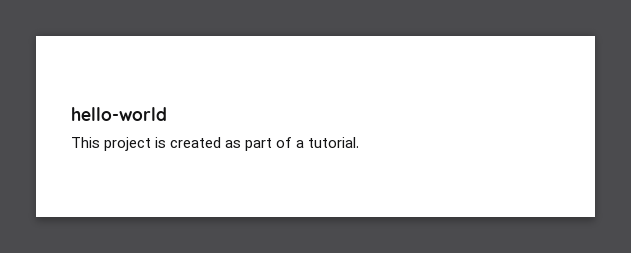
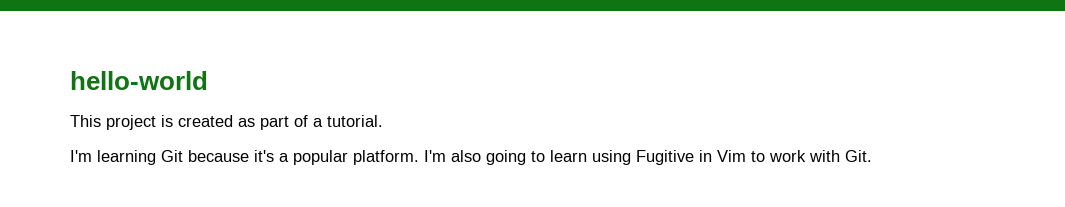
+ I'm learning Git because it's a popular platform. I'm also going to learn using Fugitive in Vim to work with Git.

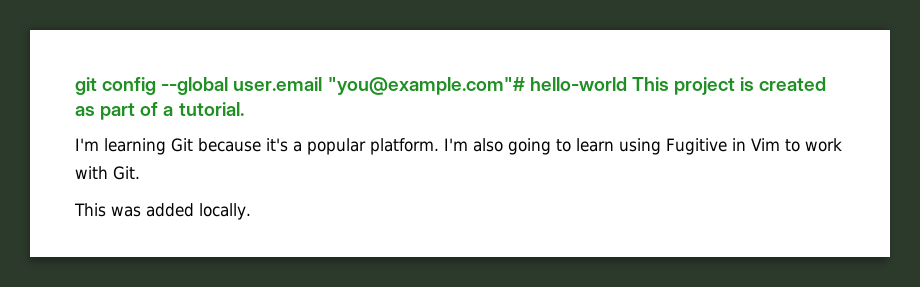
- hello-world
- This project is created as part of a tutorial.
+ git config --global user.email "you@example.com"# hello-world This project is created as part of a tutorial.
+ This was added locally.

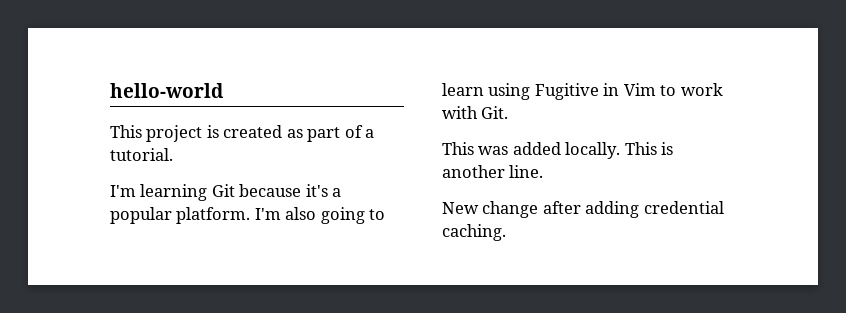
- git config --global user.email "you@example.com"# hello-world This project is created as part of a tutorial.
+ hello-world
+ This project is created as part of a tutorial.
+ This is another line.
+ New change after adding credential caching.

